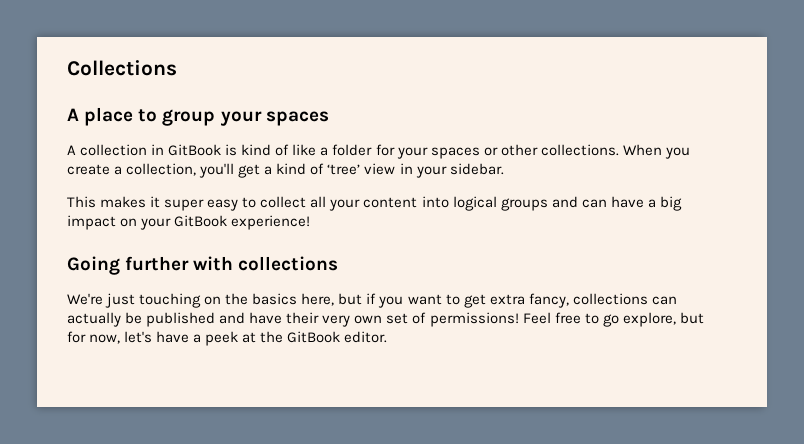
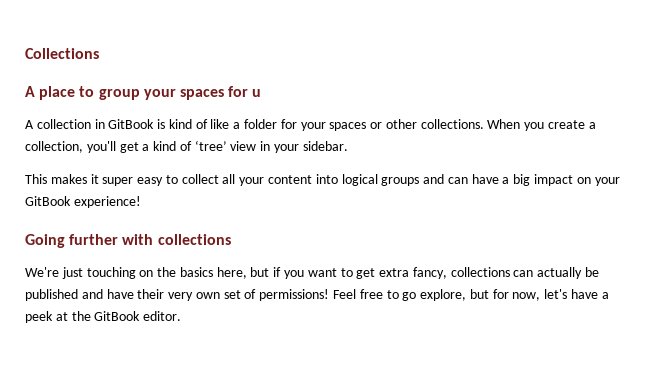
- A place to group your spaces
+ A place to group your spaces for u

